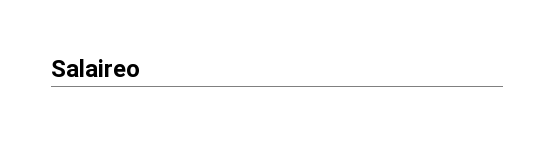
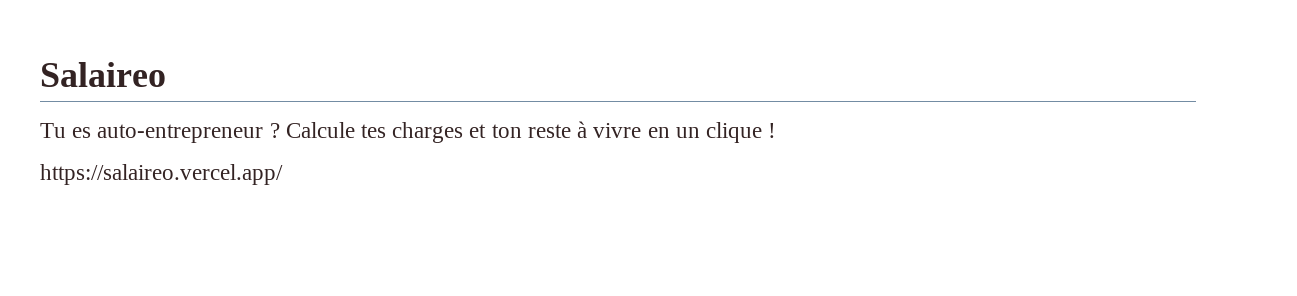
+ Tu es auto-entrepreneur ? Calcule tes charges et ton reste à vivre en un clique !
+ https://salaireo.vercel.app/

